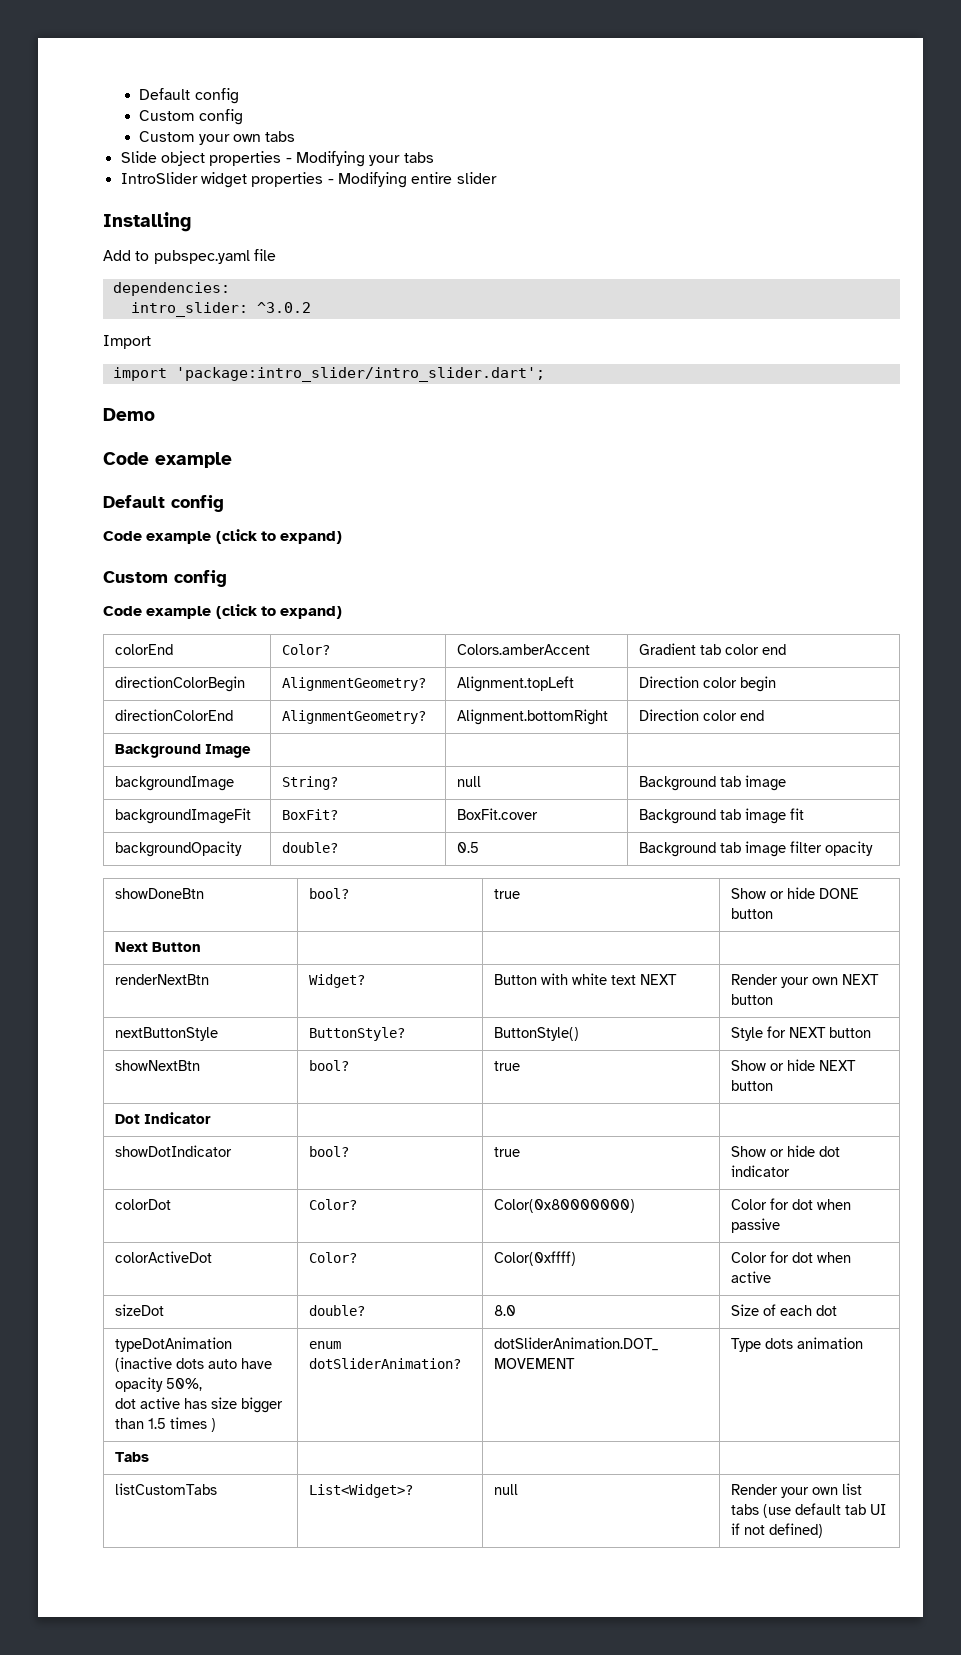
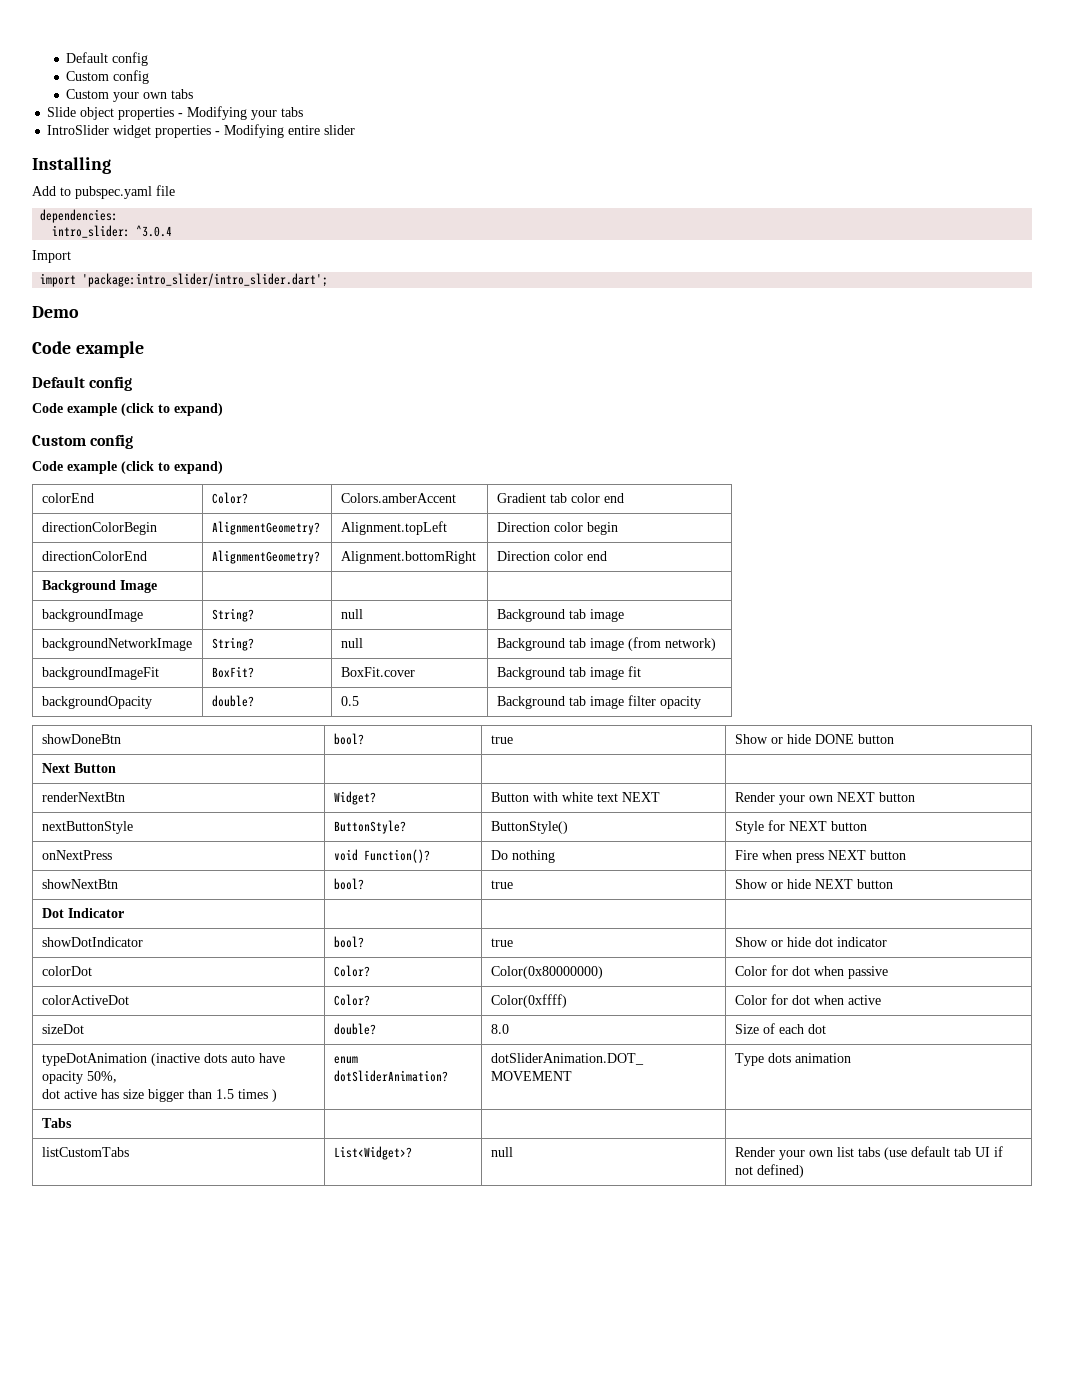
- intro_slider: ^3.0.2
+ intro_slider: ^3.0.4
+ backgroundNetworkImage | String? | null | Background tab image (from network)
+ onNextPress | void Function()? | Do nothing | Fire when press NEXT button

